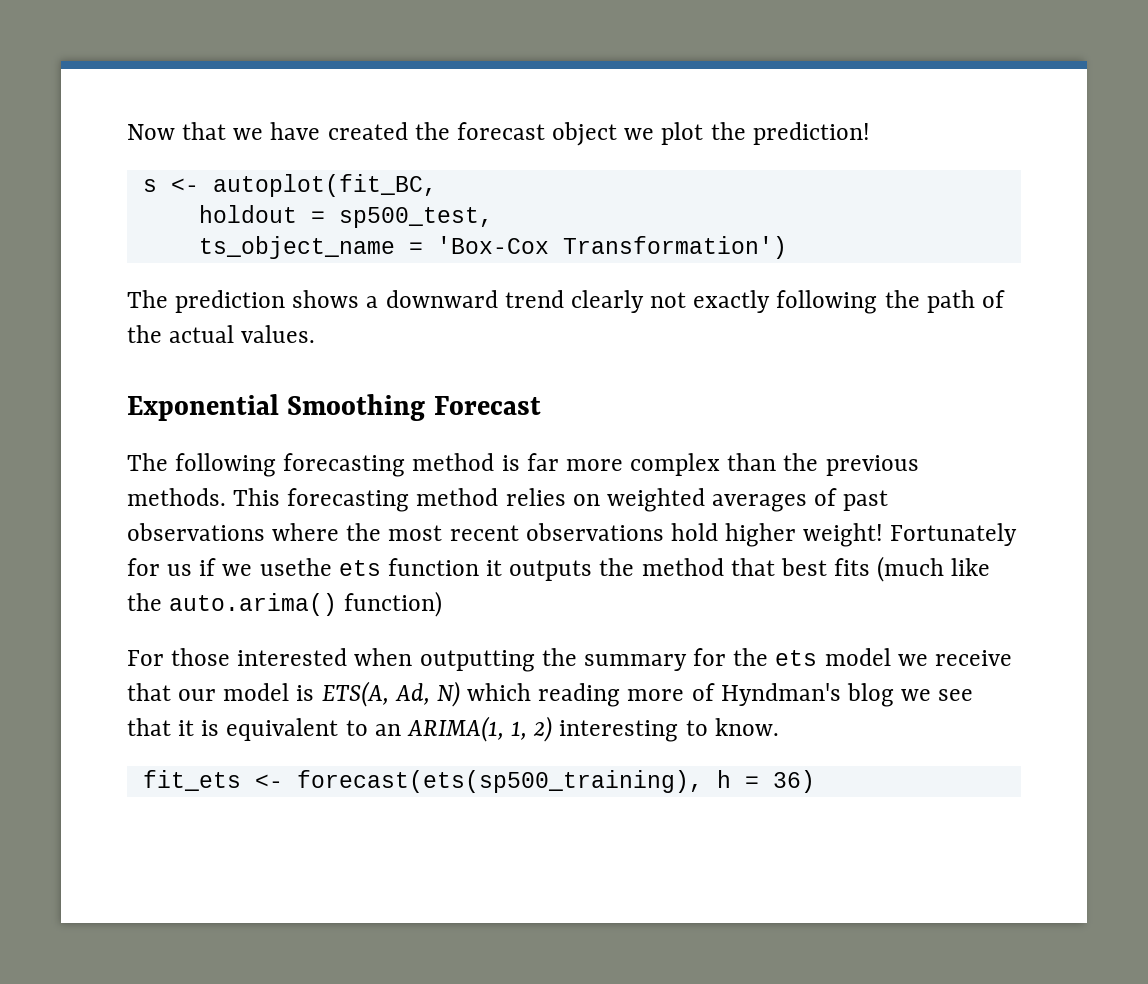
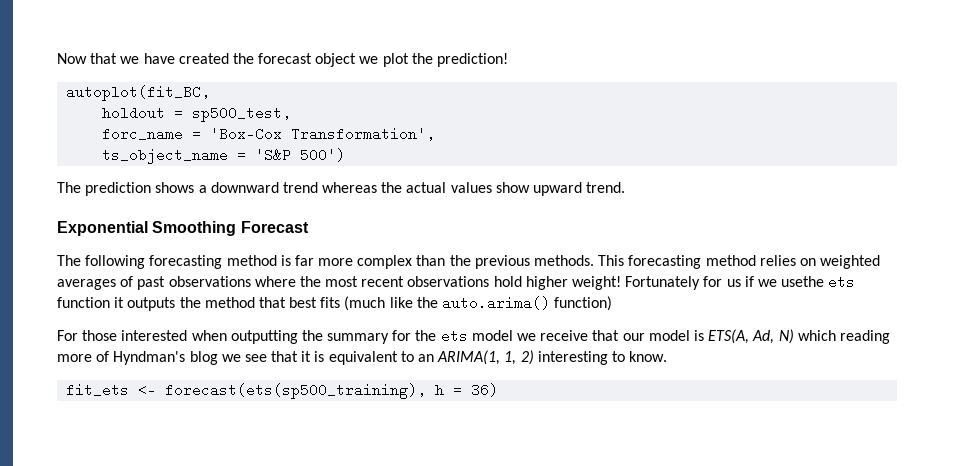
- s <- autoplot(fit_BC,
+ autoplot(fit_BC,
+ forc_name = 'Box-Cox Transformation',
- ts_object_name = 'Box-Cox Transformation')
+ ts_object_name = 'S&P 500')
- The prediction shows a downward trend clearly not exactly following the path of the actual values.
+ The prediction shows a downward trend whereas the actual values show upward trend.

